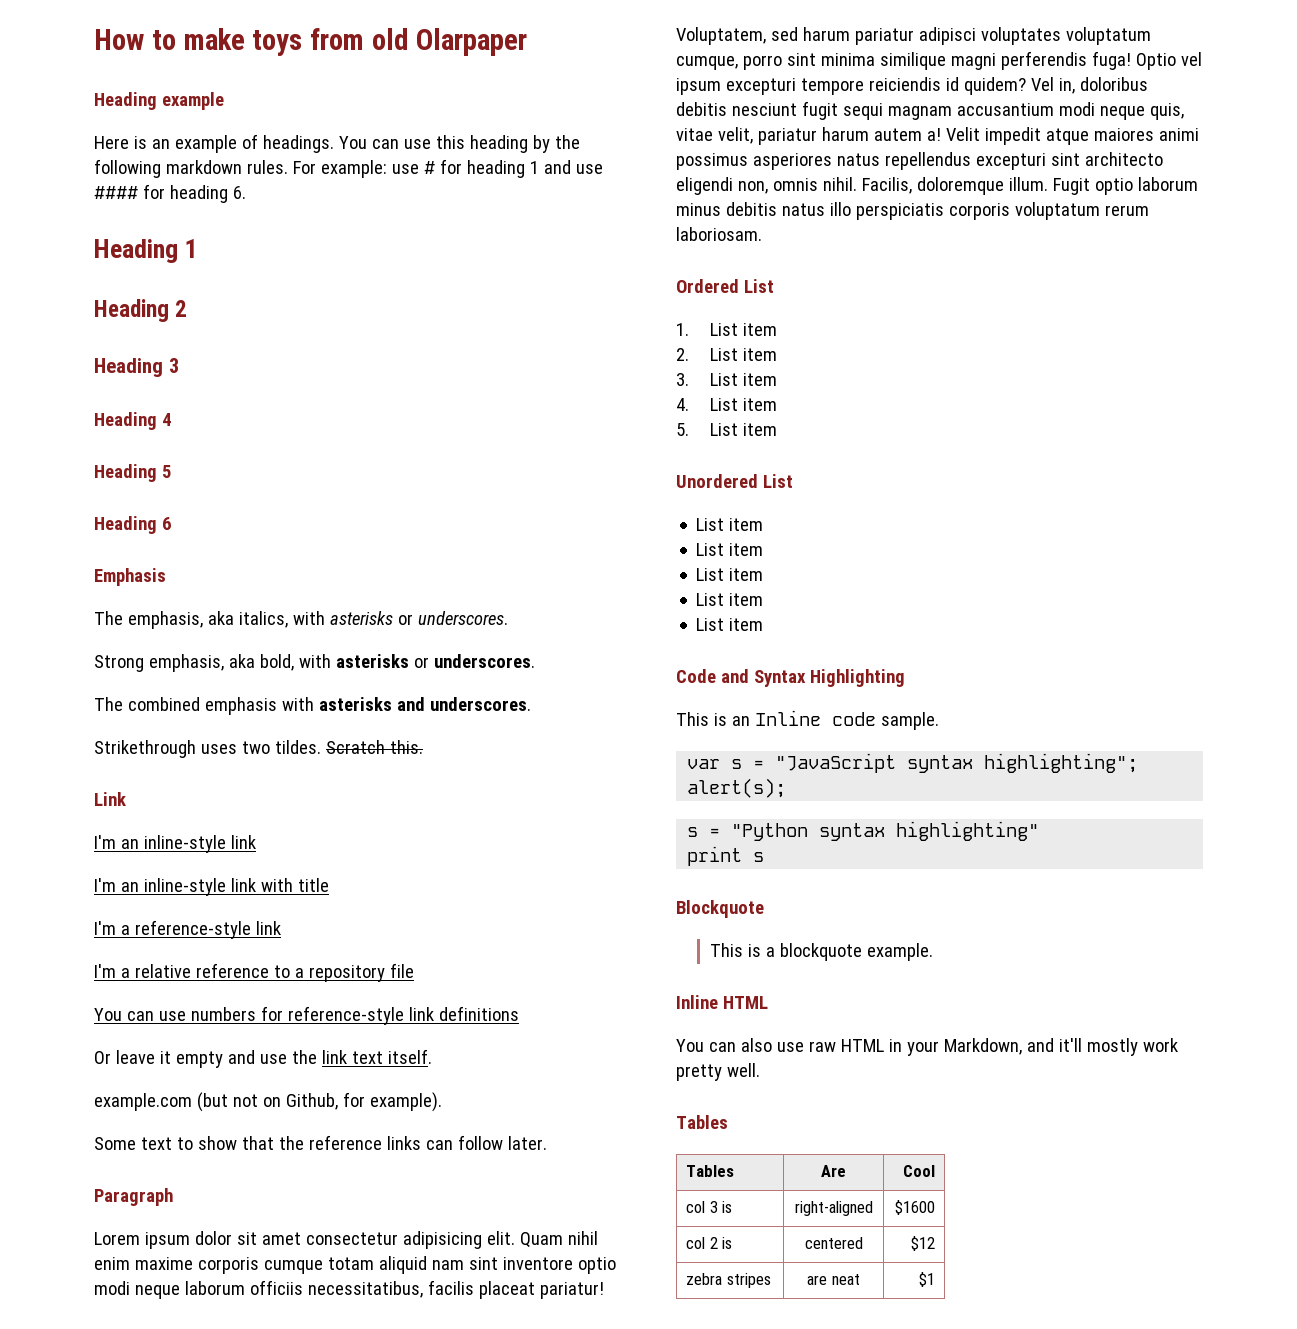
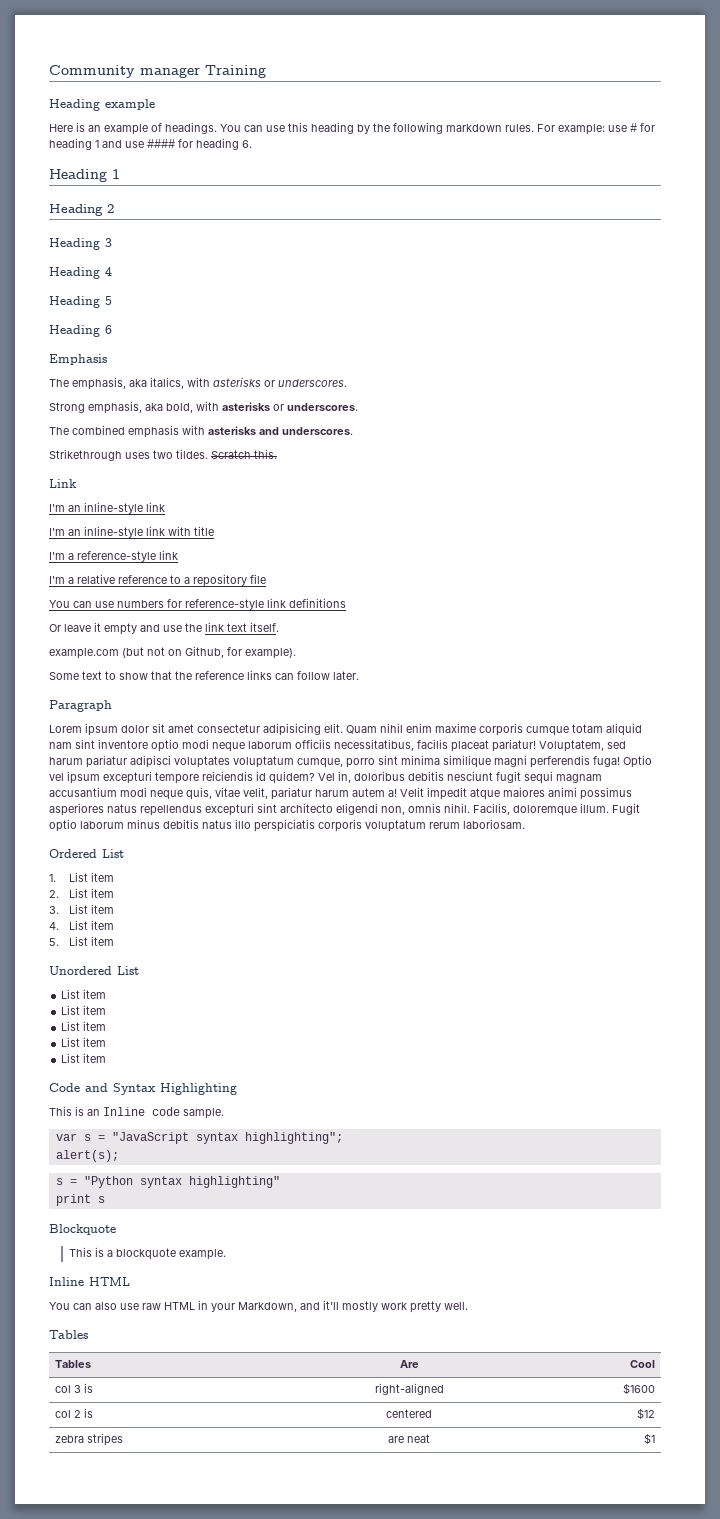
- How to make toys from old Olarpaper
+ Community manager Training

